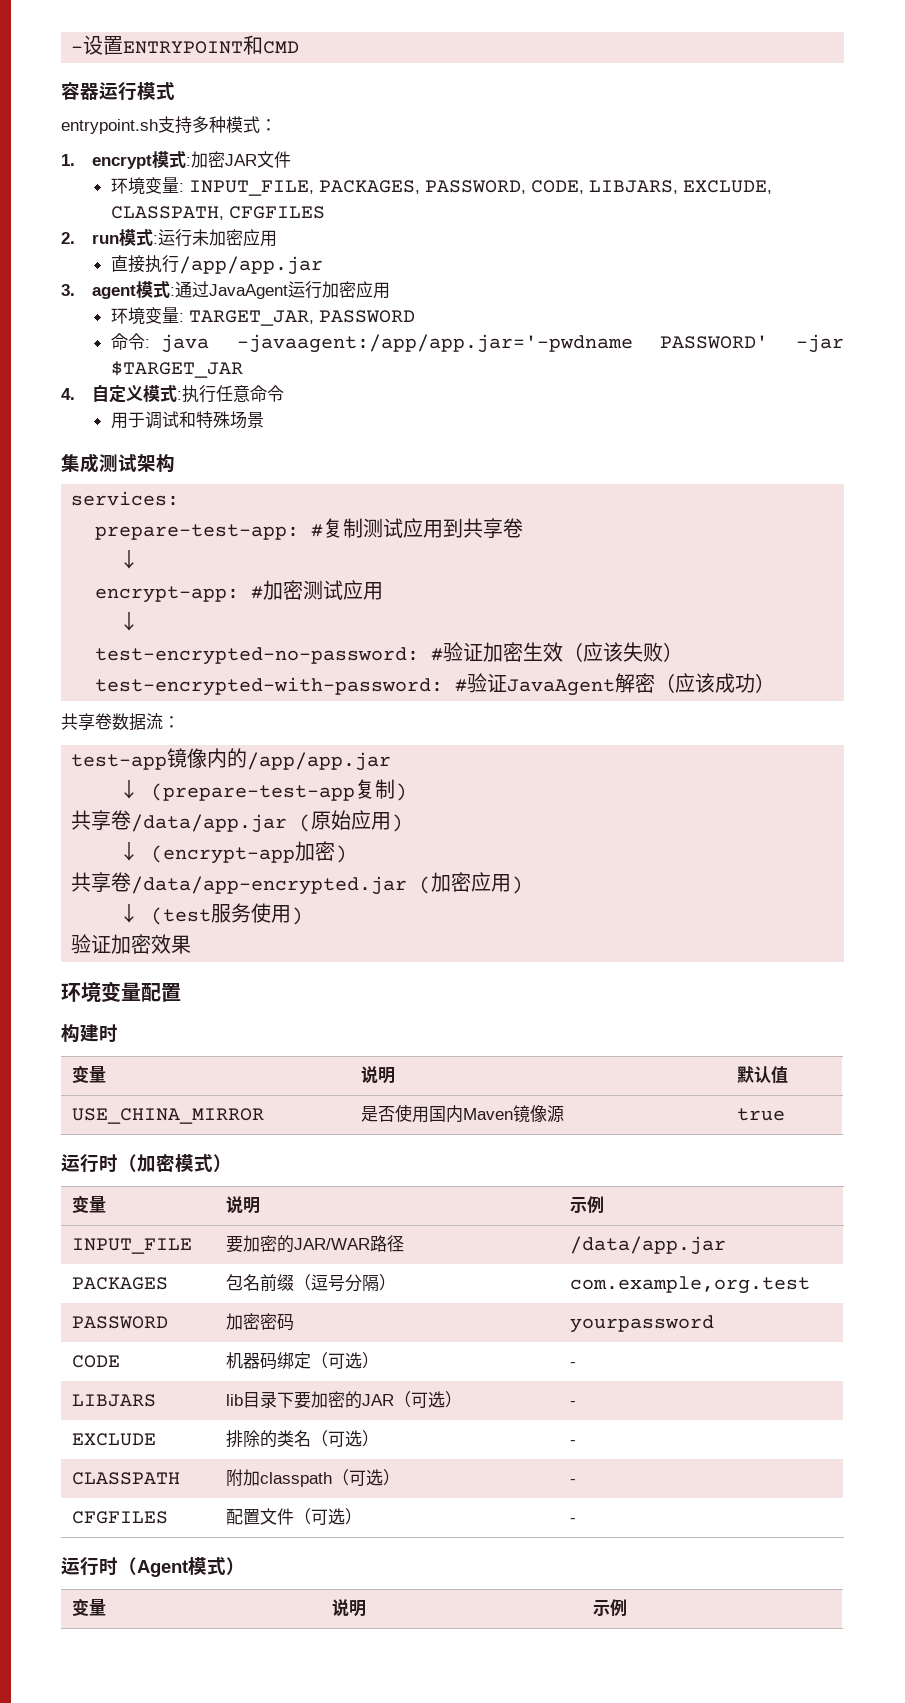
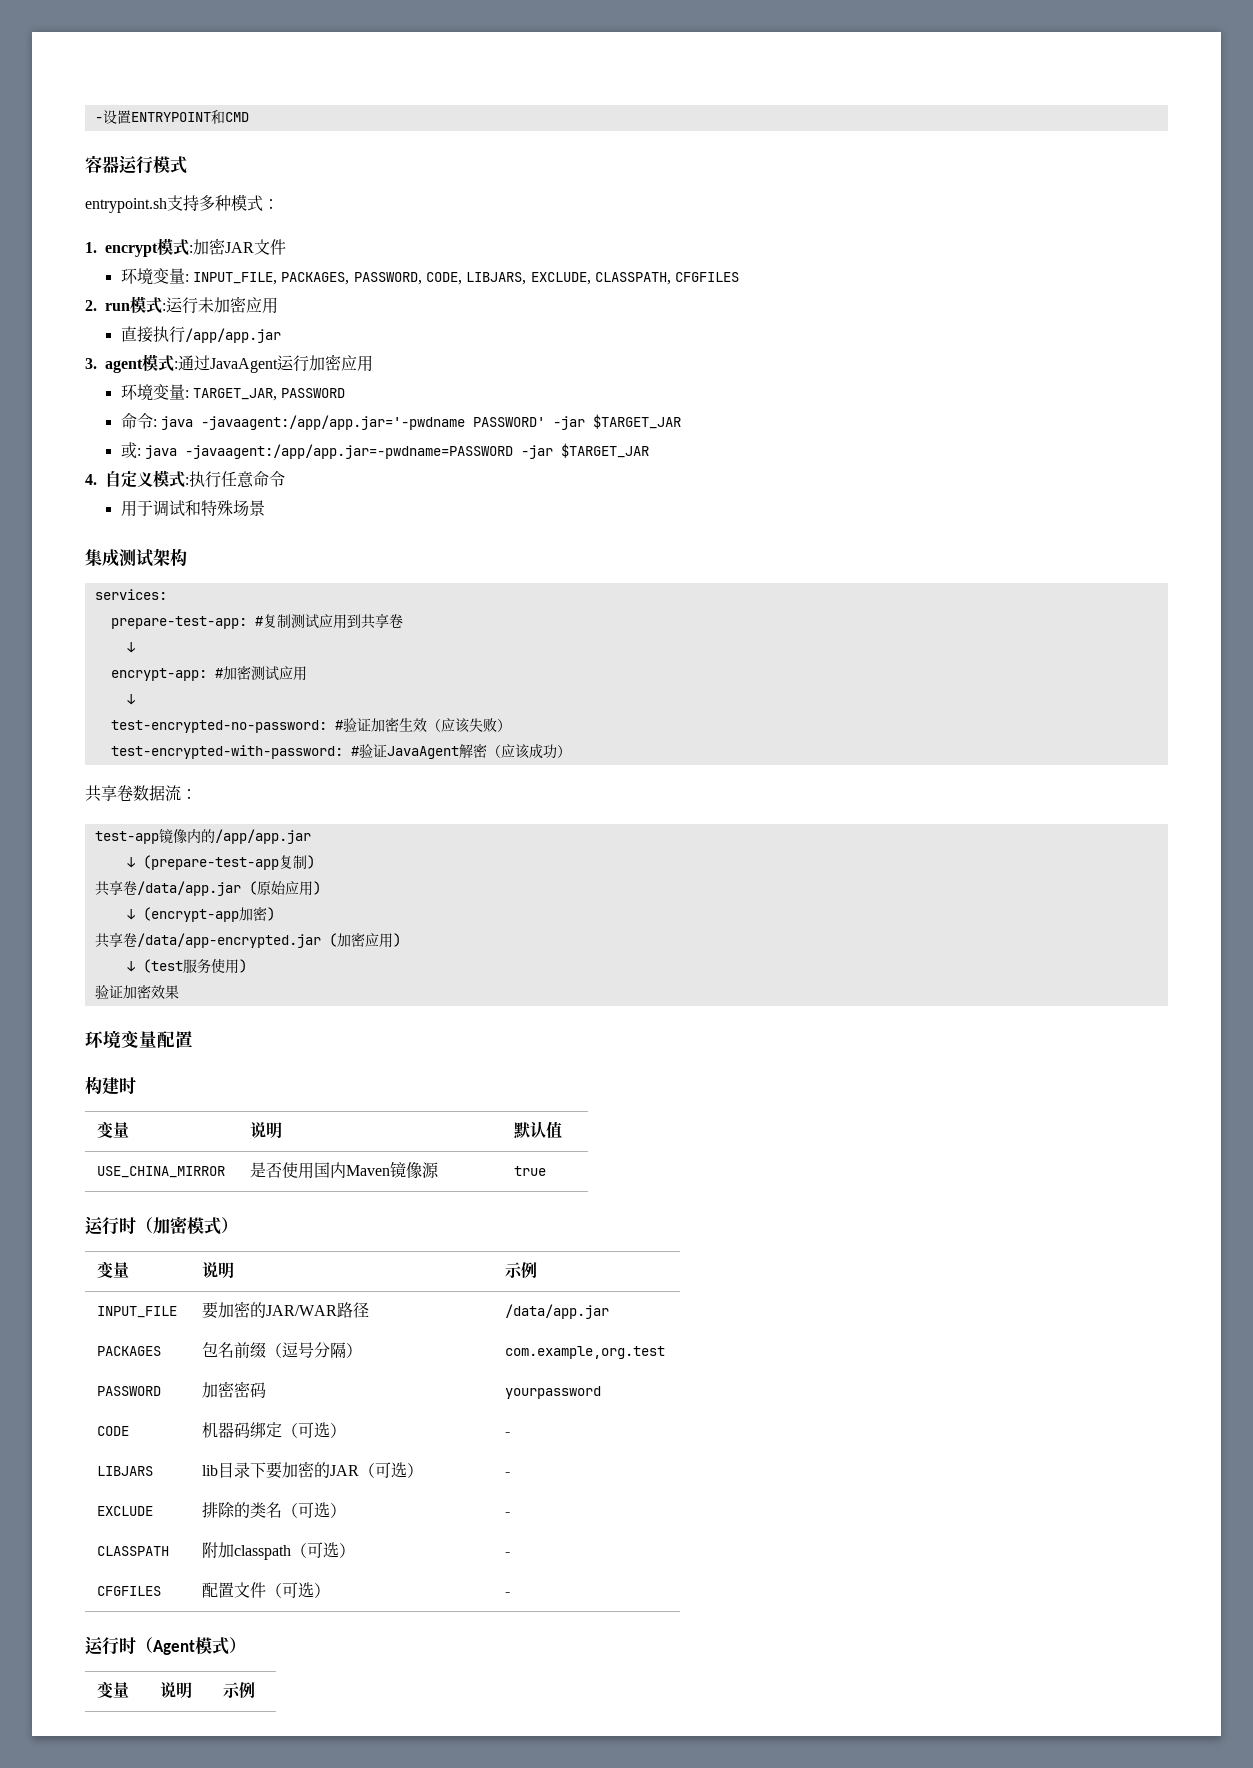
+ 或: java -javaagent:/app/app.jar=-pwdname=PASSWORD -jar $TARGET_JAR

